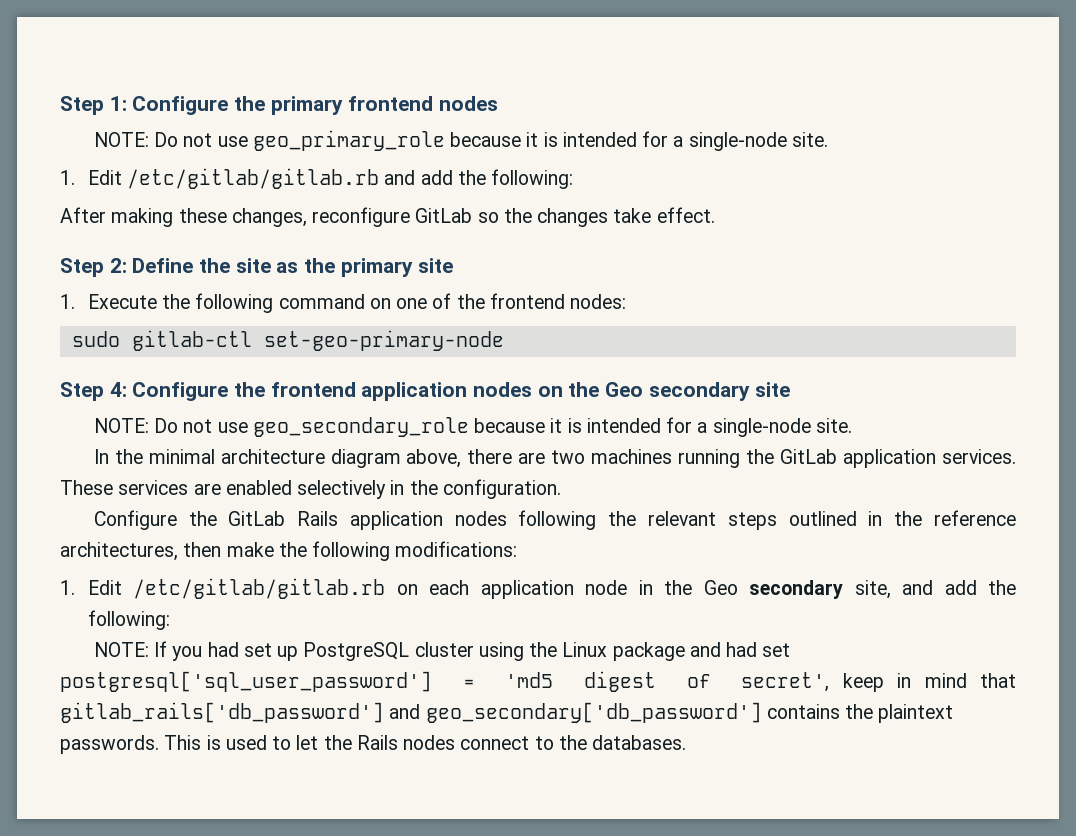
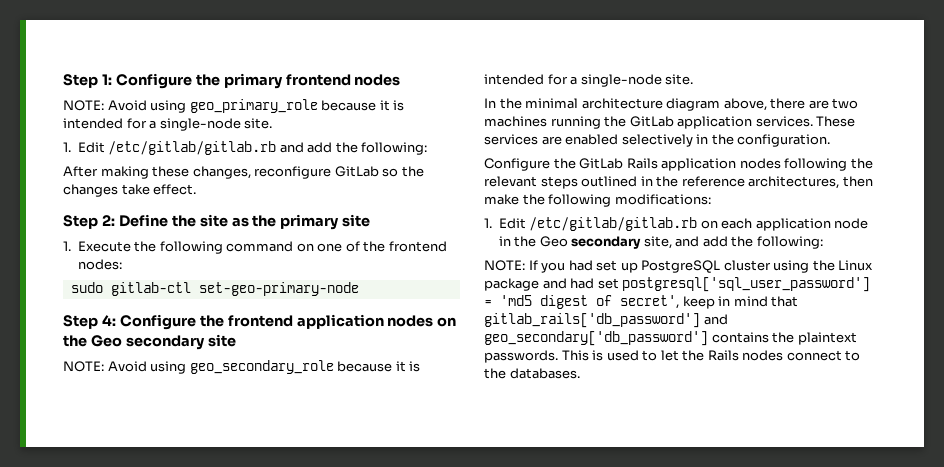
- NOTE: Do not use geo_primary_role because it is intended for a single-node site.
+ NOTE: Avoid using geo_primary_role because it is intended for a single-node site.
- NOTE: Do not use geo_secondary_role because it is intended for a single-node site.
+ NOTE: Avoid using geo_secondary_role because it is intended for a single-node site.

